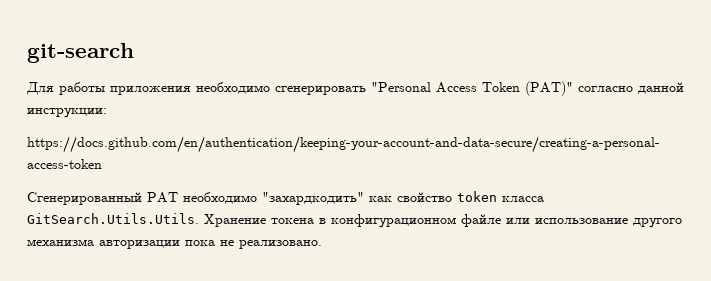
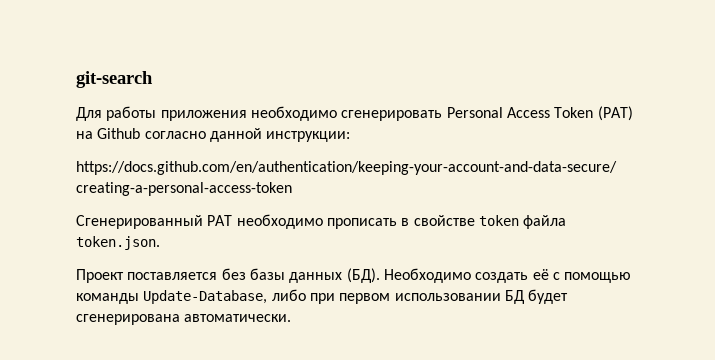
- Для работы приложения необходимо сгенерировать "Personal Access Token (PAT)" согласно данной инструкции:
+ Для работы приложения необходимо сгенерировать Personal Access Token (PAT) на Github согласно данной инструкции:
- Сгенерированный PAT необходимо "захардкодить" как свойство token класса GitSearch.Utils.Utils. Хранение токена в конфигурационном файле или использование другого механизма авторизации пока не реализовано.
+ Сгенерированный PAT необходимо прописать в свойстве token файла token.json.
+ Проект поставляется без базы данных (БД). Необходимо создать её с помощью команды Update-Database, либо при первом использовании БД будет сгенерирована автоматически.

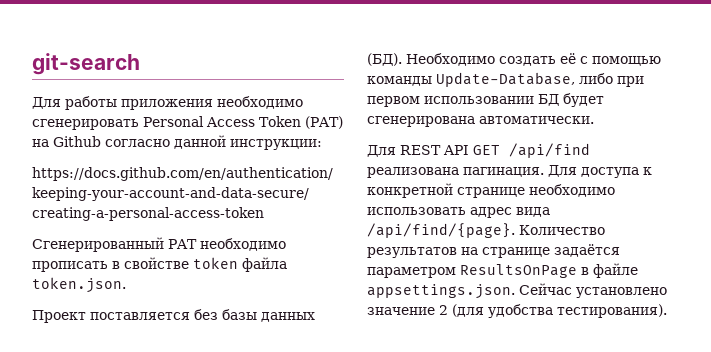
+ Для REST API GET /api/find реализована пагинация. Для доступа к конкретной странице необходимо использовать адрес вида /api/find/{page}. Количество результатов на странице задаётся параметром ResultsOnPage в файле appsettings.json. Сейчас установлено значение 2 (для удобства тестирования).

